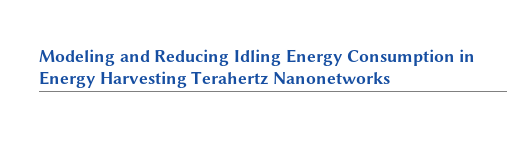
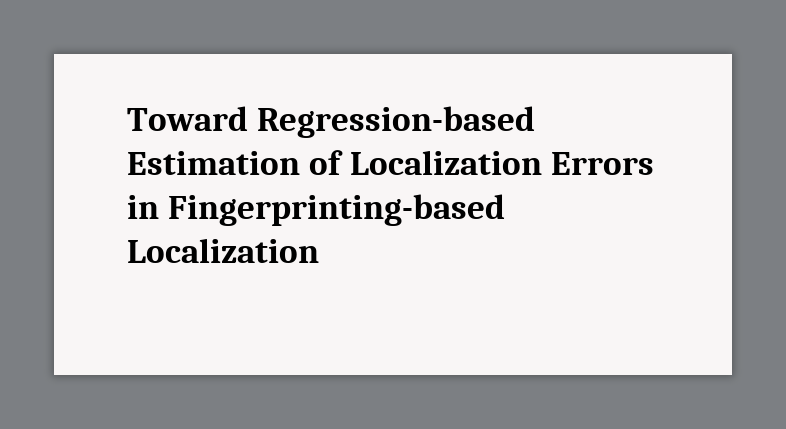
- Modeling and Reducing Idling Energy Consumption in Energy Harvesting Terahertz Nanonetworks
+ Toward Regression-based Estimation of Localization Errors in Fingerprinting-based Localization

